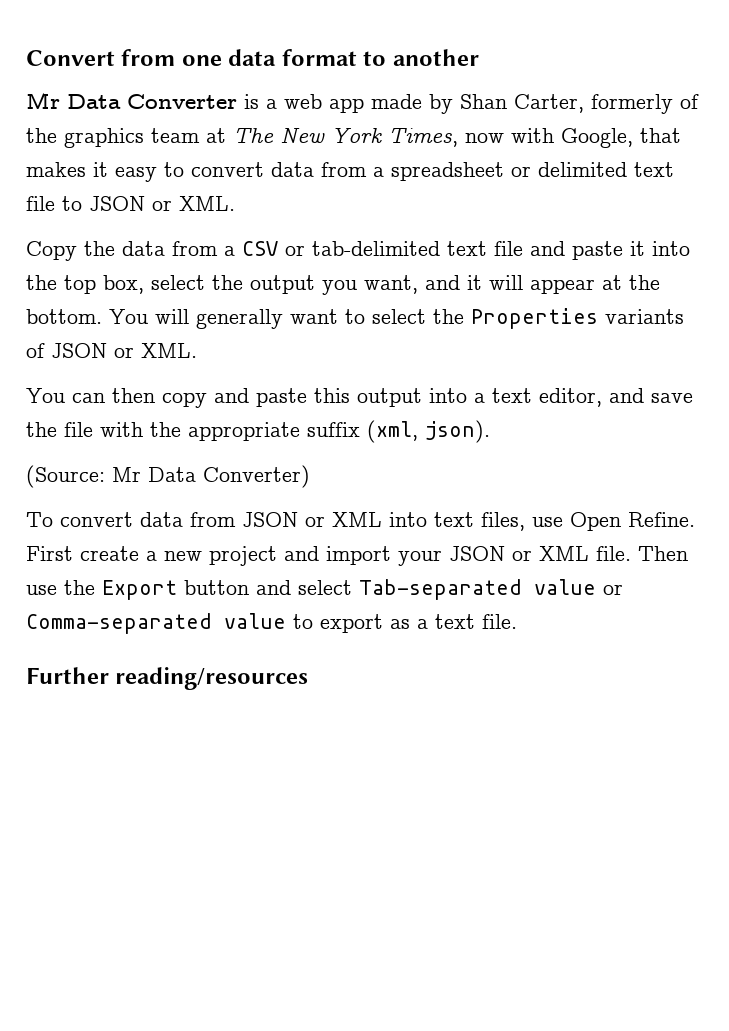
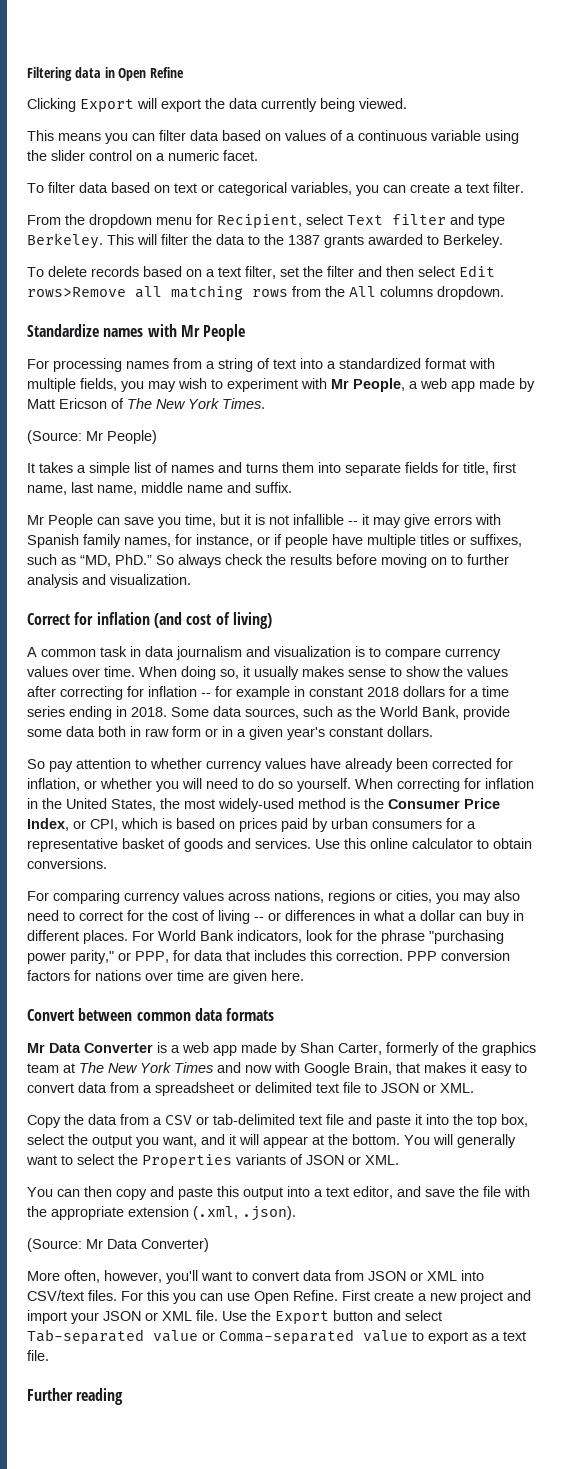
- Convert from one data format to another
+ Filtering data in Open Refine
+ Clicking Export will export the data currently being viewed.
+ This means you can filter data based on values of a continuous variable using the slider control on a numeric facet.
+ To filter data based on text or categorical variables, you can create a text filter.
+ From the dropdown menu for Recipient, select Text filter and type Berkeley. This will filter the data to the 1387 grants awarded to Berkeley.
+ To delete records based on a text filter, set the filter and then select Edit rows>Remove all matching rows from the All columns dropdown.
+ Standardize names with Mr People
+ For processing names from a string of text into a standardized format with multiple fields, you may wish to experiment with Mr People, a web app made by Matt Ericson of The New York Times.
+ (Source: Mr People)
+ It takes a simple list of names and turns them into separate fields for title, first name, last name, middle name and suffix.
+ Mr People can save you time, but it is not infallible -- it may give errors with Spanish family names, for instance, or if people have multiple titles or suffixes, such as “MD, PhD.” So always check the results before moving on to further analysis and visualization.
+ Correct for inflation (and cost of living)
+ A common task in data journalism and visualization is to compare currency values over time. When doing so, it usually makes sense to show the values after correcting for inflation -- for example in constant 2018 dollars for a time series ending in 2018. Some data sources, such as the World Bank, provide some data both in raw form or in a given year's constant dollars.
+ So pay attention to whether currency values have already been corrected for inflation, or whether you will need to do so yourself. When correcting for inflation in the United States, the most widely-used method is the Consumer Price Index, or CPI, which is based on prices paid by urban consumers for a representative basket of goods and services. Use this online calculator to obtain conversions.
+ For comparing currency values across nations, regions or cities, you may also need to correct for the cost of living -- or differences in what a dollar can buy in different places. For World Bank indicators, look for the phrase "purchasing power parity," or PPP, for data that includes this correction. PPP conversion factors for nations over time are given here.
+ Convert between common data formats
- Mr Data Converter is a web app made by Shan Carter, formerly of the graphics team at The New York Times, now with Google, that makes it easy to convert data from a spreadsheet or delimited text file to JSON or XML.
+ Mr Data Converter is a web app made by Shan Carter, formerly of the graphics team at The New York Times and now with Google Brain, that makes it easy to convert data from a spreadsheet or delimited text file to JSON or XML.
- You can then copy and paste this output into a text editor, and save the file with the appropriate suffix (xml, json).
+ You can then copy and paste this output into a text editor, and save the file with the appropriate extension (.xml, .json).
- To convert data from JSON or XML into text files, use Open Refine.
+ More often, however, you'll want to convert data from JSON or XML into CSV/text files. For this you can use Open Refine.
- Then use the Export button and select Tab-separated value or Comma-separated value to export as a text file.
+ Use the Export button and select Tab-separated value or Comma-separated value to export as a text file.
- Further reading/resources
+ Further reading

